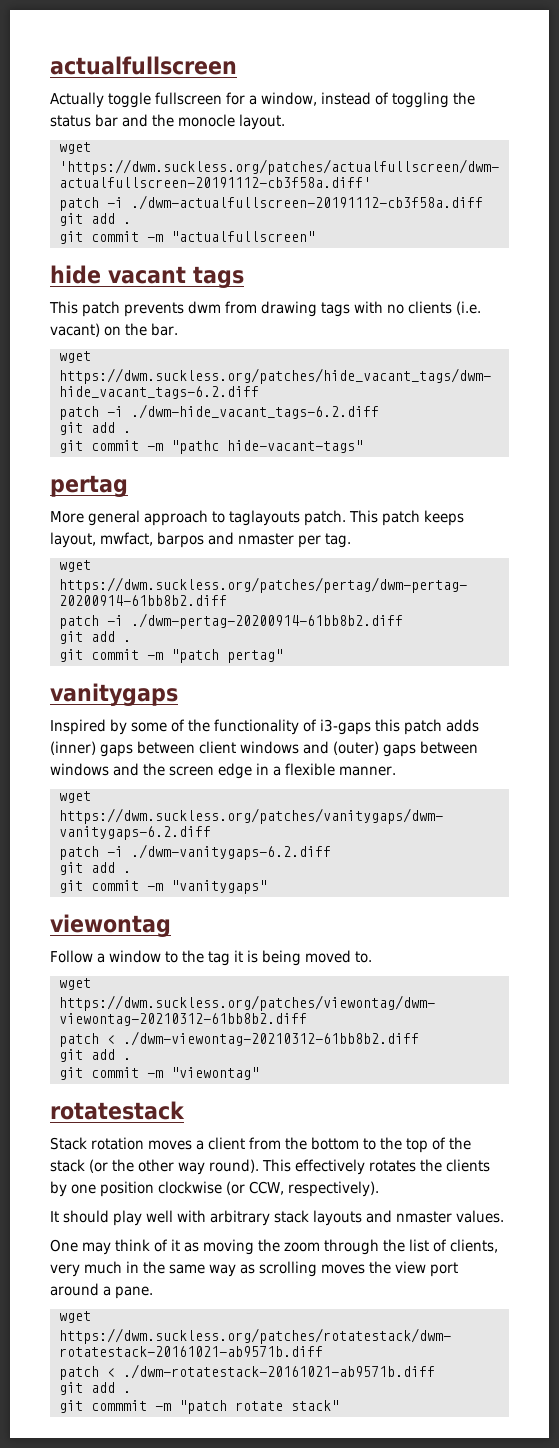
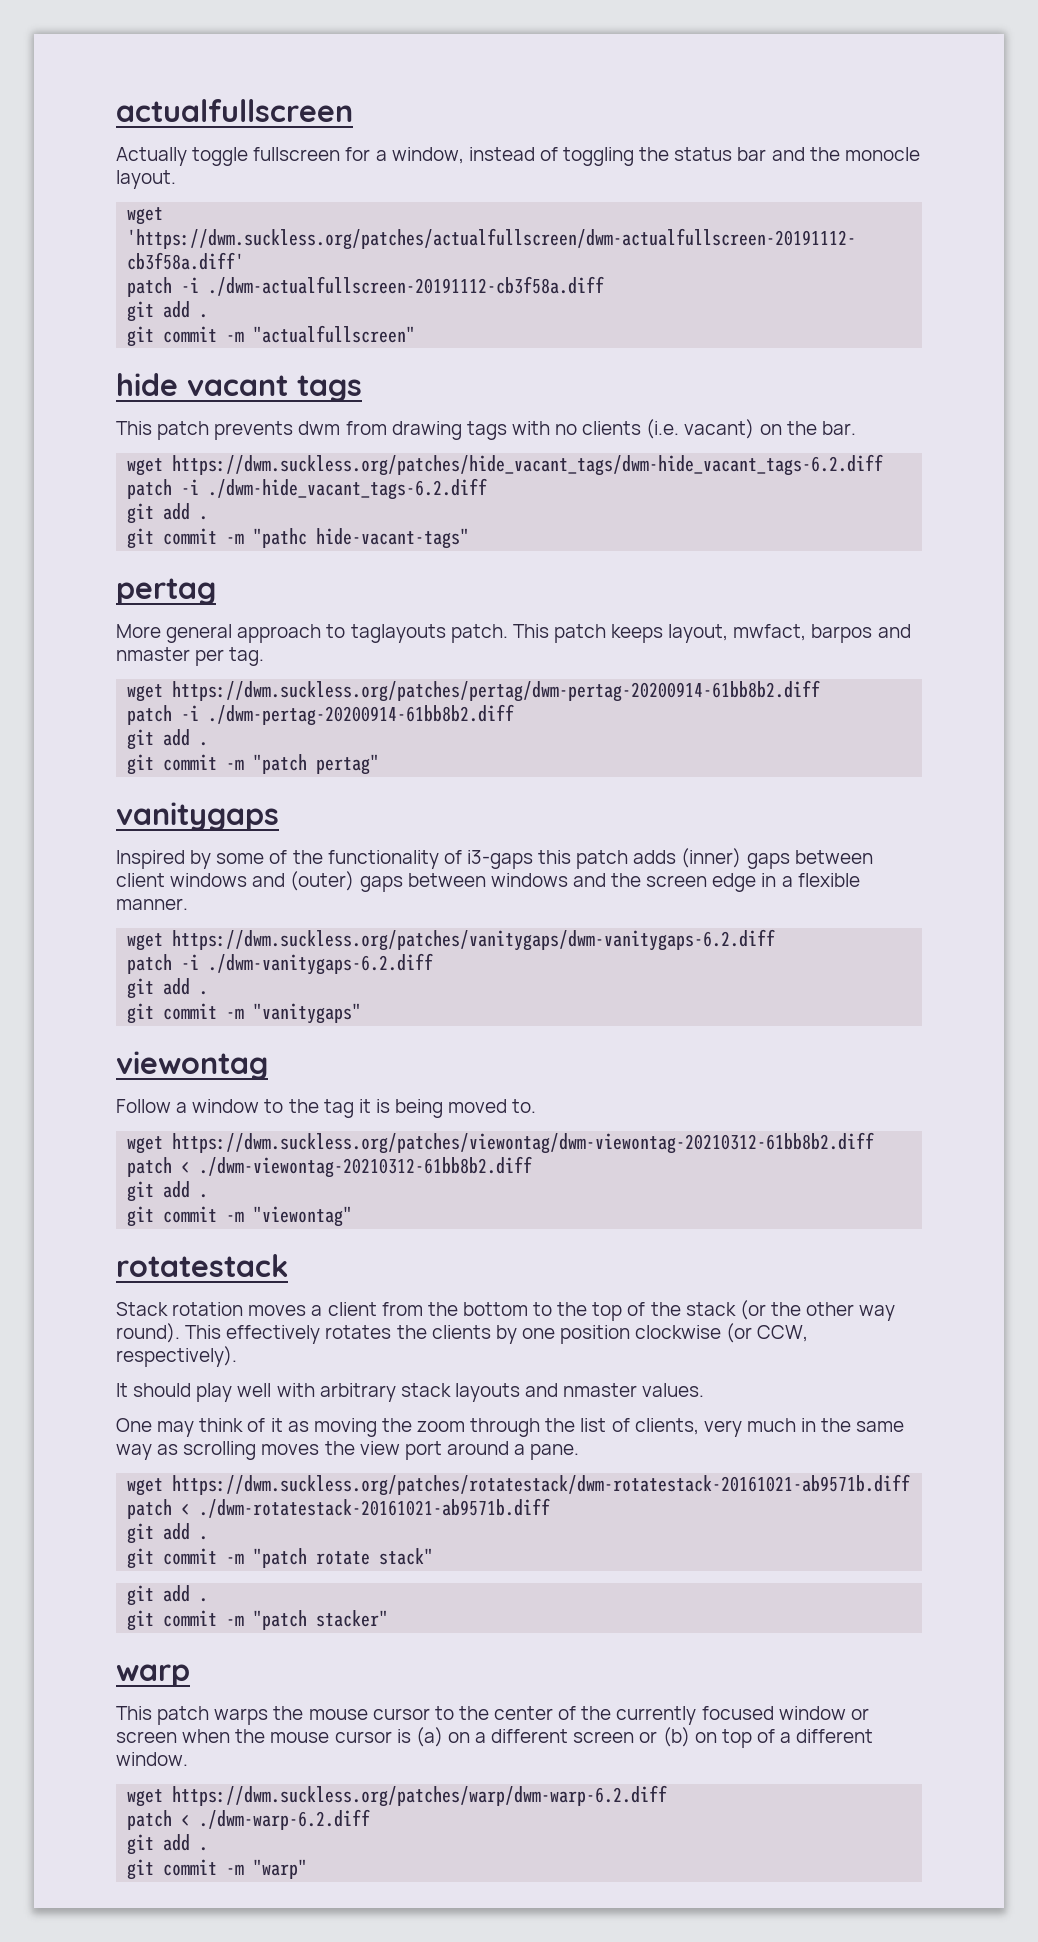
- git commmit -m "patch rotate stack"
+ git commit -m "patch rotate stack"
+ git add .
+ git commit -m "patch stacker"
+ warp
+ This patch warps the mouse cursor to the center of the currently focused window or screen when the mouse cursor is (a) on a different screen or (b) on top of a different window.
+ wget https://dwm.suckless.org/patches/warp/dwm-warp-6.2.diff
+ patch < ./dwm-warp-6.2.diff
+ git add .
+ git commit -m "warp"

